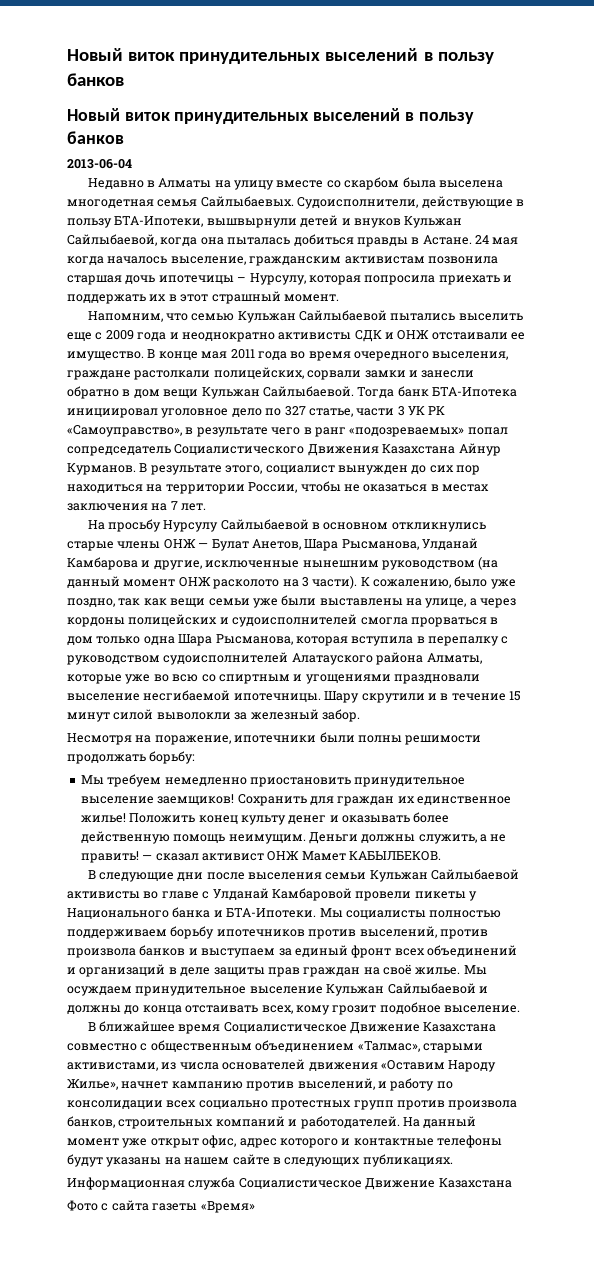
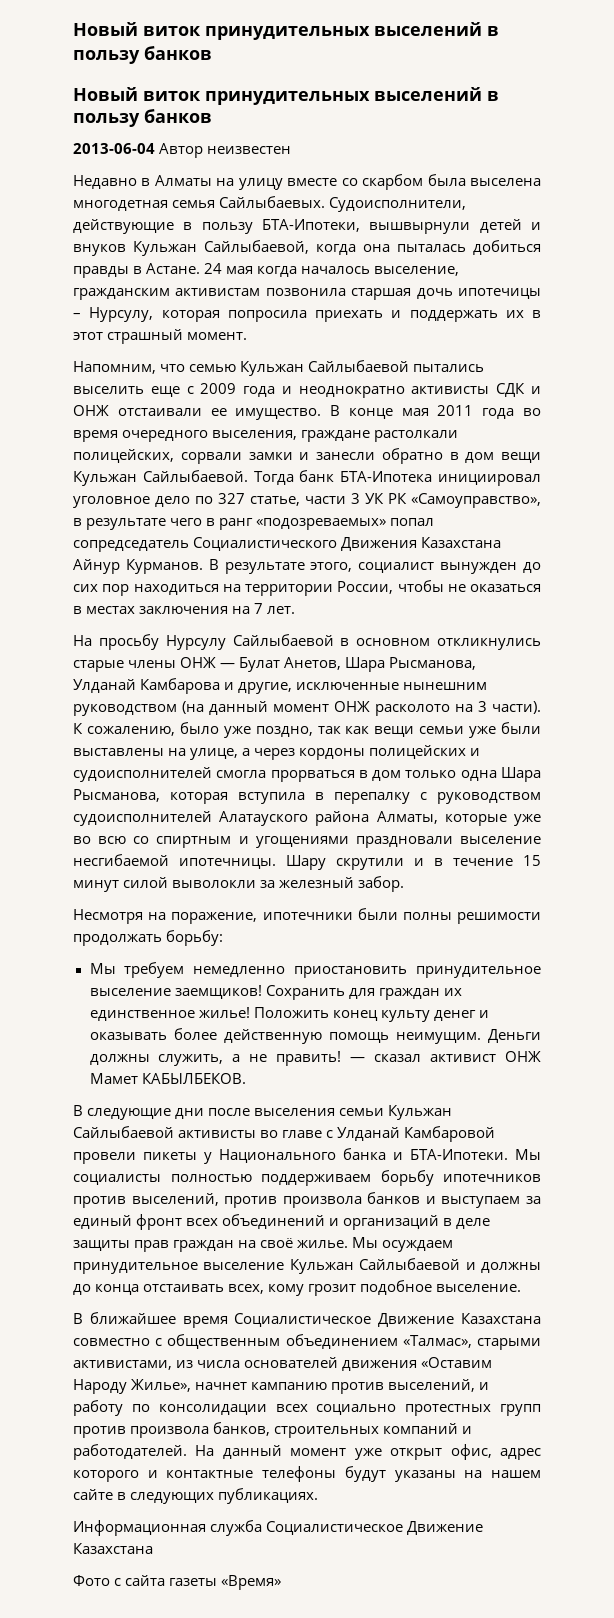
- 2013-06-04
+ 2013-06-04 Автор неизвестен

